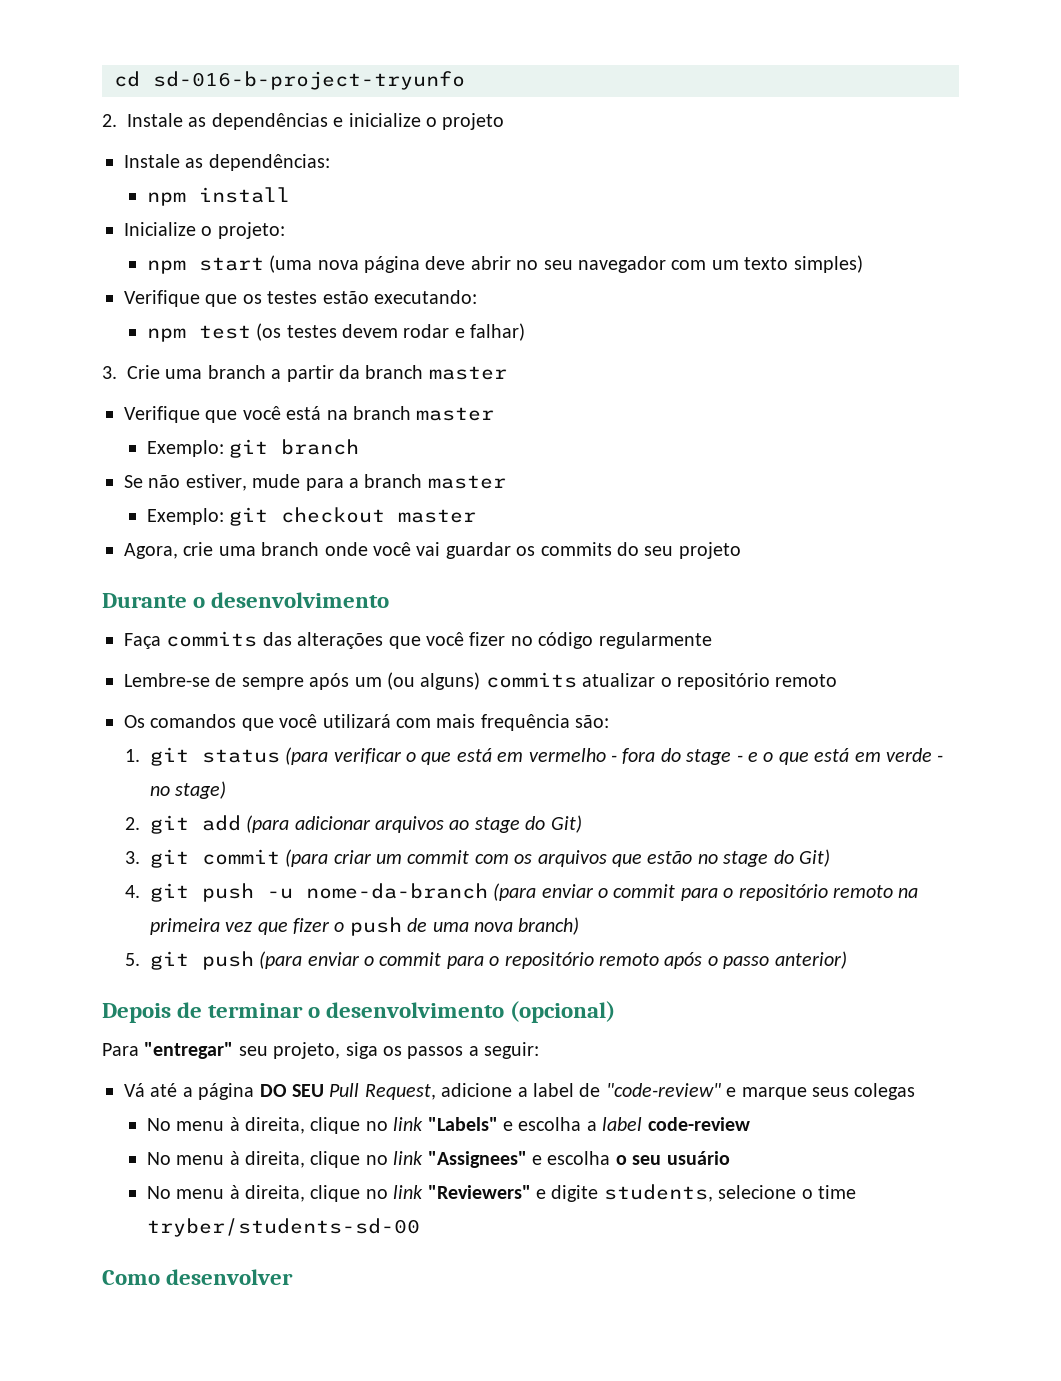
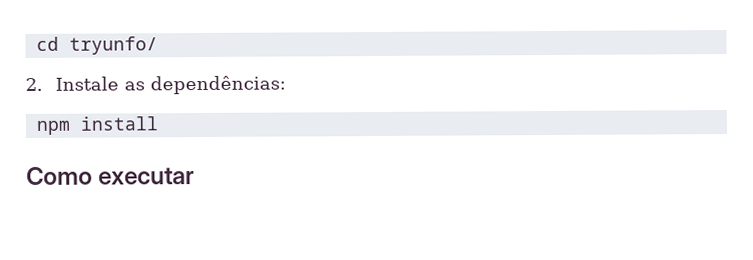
- cd sd-016-b-project-tryunfo
+ cd tryunfo/
- 2. Instale as dependências e inicialize o projeto
- Instale as dependências:
+ 2. Instale as dependências:
  npm install
- Inicialize o projeto:
- npm start (uma nova página deve abrir no seu navegador com um texto simples)
- Verifique que os testes estão executando:
- npm test (os testes devem rodar e falhar)
- 3. Crie uma branch a partir da branch master
- Verifique que você está na branch master
- Exemplo: git branch
- Se não estiver, mude para a branch master
- Exemplo: git checkout master
- Agora, crie uma branch onde você vai guardar os commits do seu projeto
- Durante o desenvolvimento
- Faça commits das alterações que você fizer no código regularmente
- Lembre-se de sempre após um (ou alguns) commits atualizar o repositório remoto
- Os comandos que você utilizará com mais frequência são:
- 1. git status (para verificar o que está em vermelho - fora do stage - e o que está em verde - no stage)
- 2. git add (para adicionar arquivos ao stage do Git)
- 3. git commit (para criar um commit com os arquivos que estão no stage do Git)
- 4. git push -u nome-da-branch (para enviar o commit para o repositório remoto na primeira vez que fizer o push de uma nova branch)
- 5. git push (para enviar o commit para o repositório remoto após o passo anterior)
- Depois de terminar o desenvolvimento (opcional)
- Para "entregar" seu projeto, siga os passos a seguir:
- Vá até a página DO SEU Pull Request, adicione a label de "code-review" e marque seus colegas
- No menu à direita, clique no link "Labels" e escolha a label code-review
- No menu à direita, clique no link "Assignees" e escolha o seu usuário
- No menu à direita, clique no link "Reviewers" e digite students, selecione o time tryber/students-sd-00
- Como desenvolver
+ Como executar

